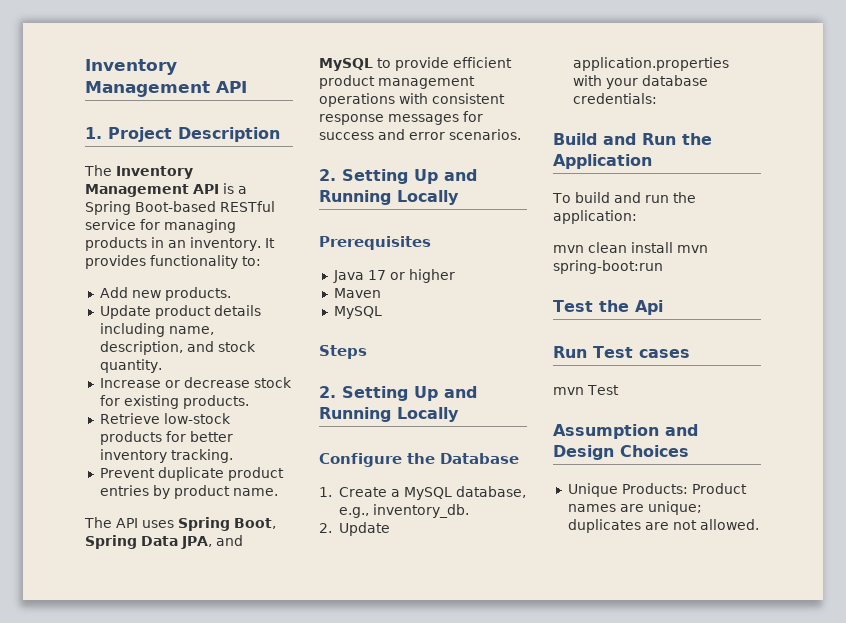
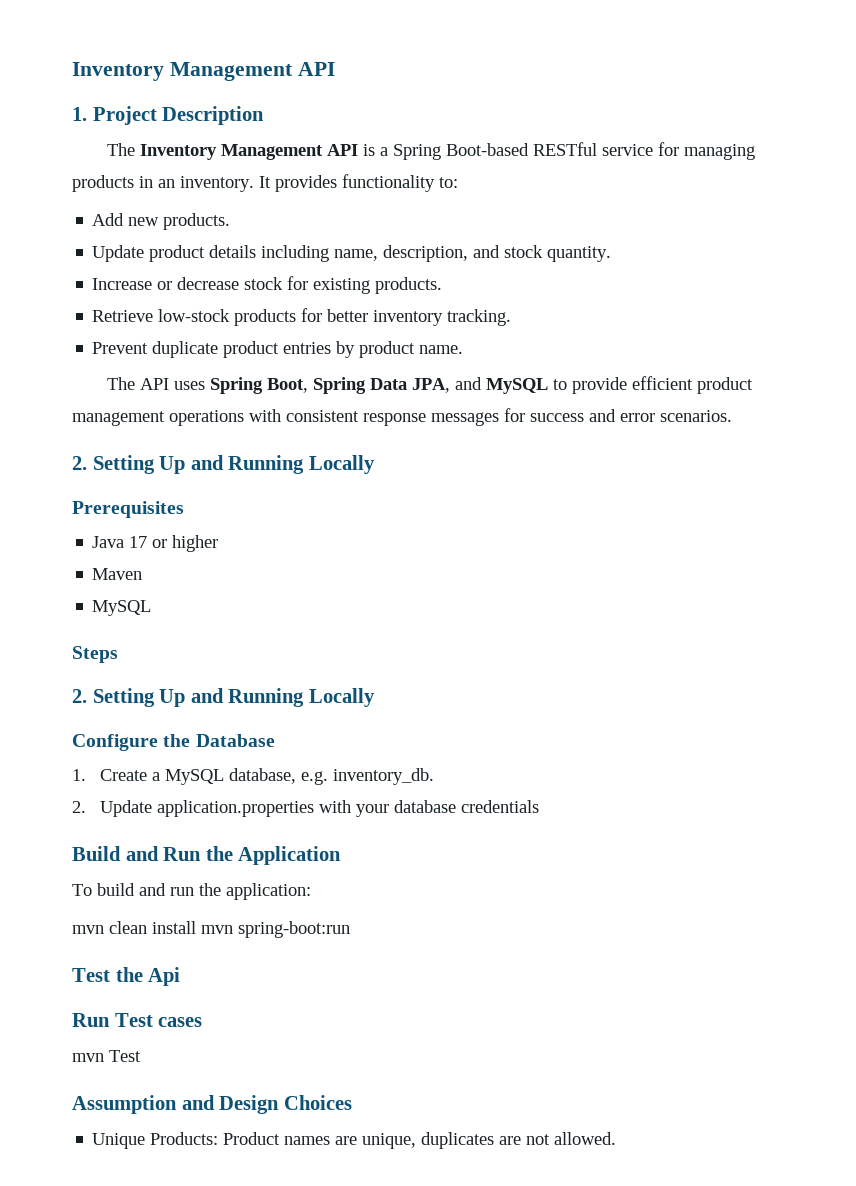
- 1. Create a MySQL database, e.g., inventory_db.
+ 1. Create a MySQL database, e.g. inventory_db.
- 2. Update application.properties with your database credentials:
+ 2. Update application.properties with your database credentials
- Unique Products: Product names are unique; duplicates are not allowed.
+ Unique Products: Product names are unique, duplicates are not allowed.

